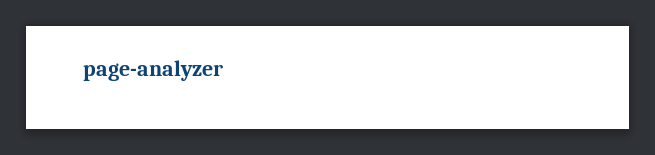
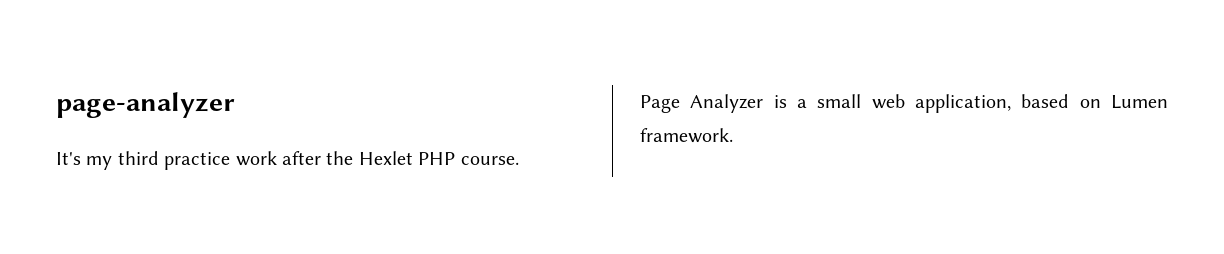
+ It's my third practice work after the Hexlet PHP course.
+ Page Analyzer is a small web application, based on Lumen framework.

